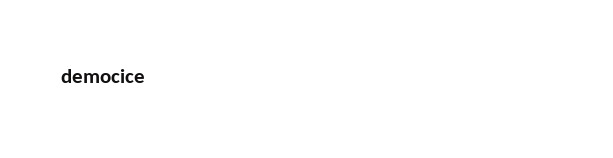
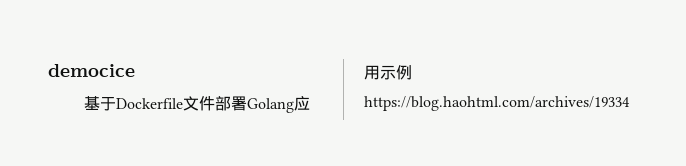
+ 基于Dockerfile文件部署Golang应用示例https://blog.haohtml.com/archives/19334

